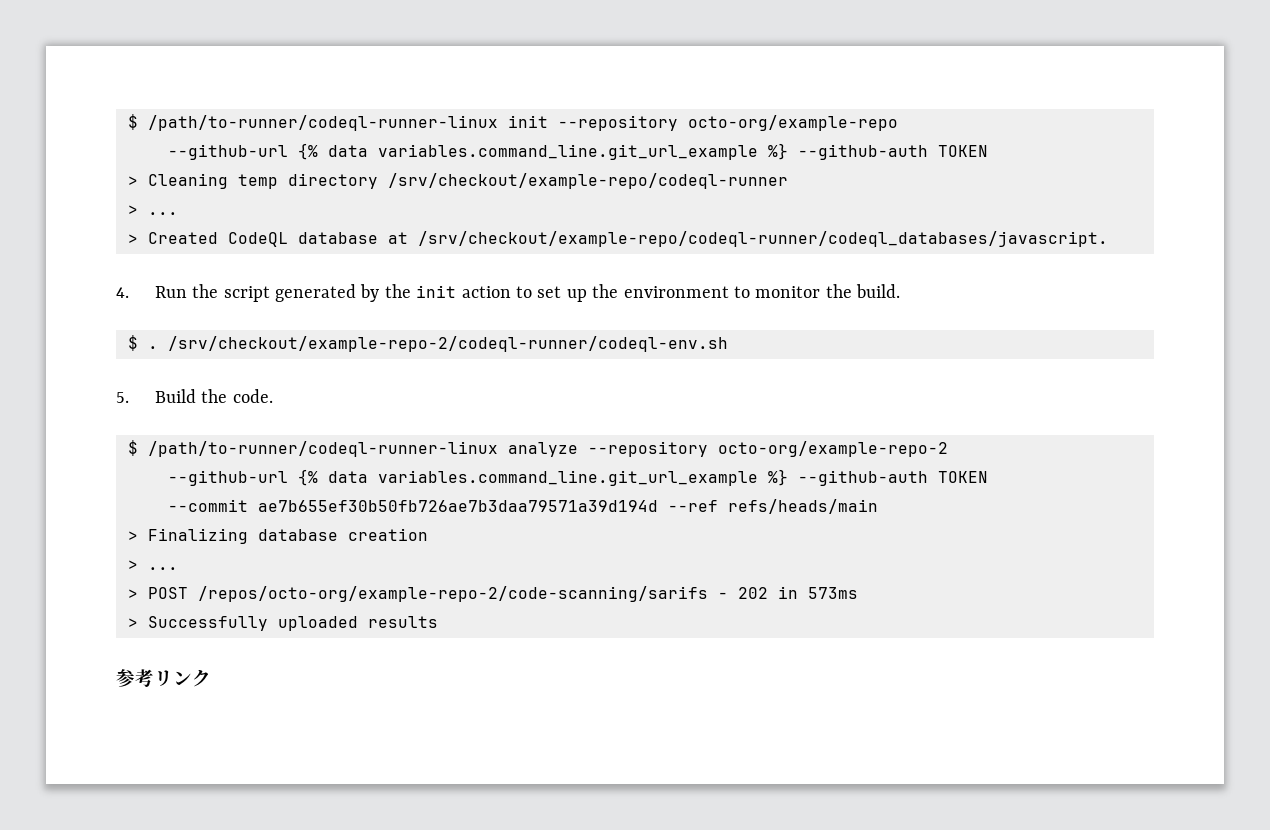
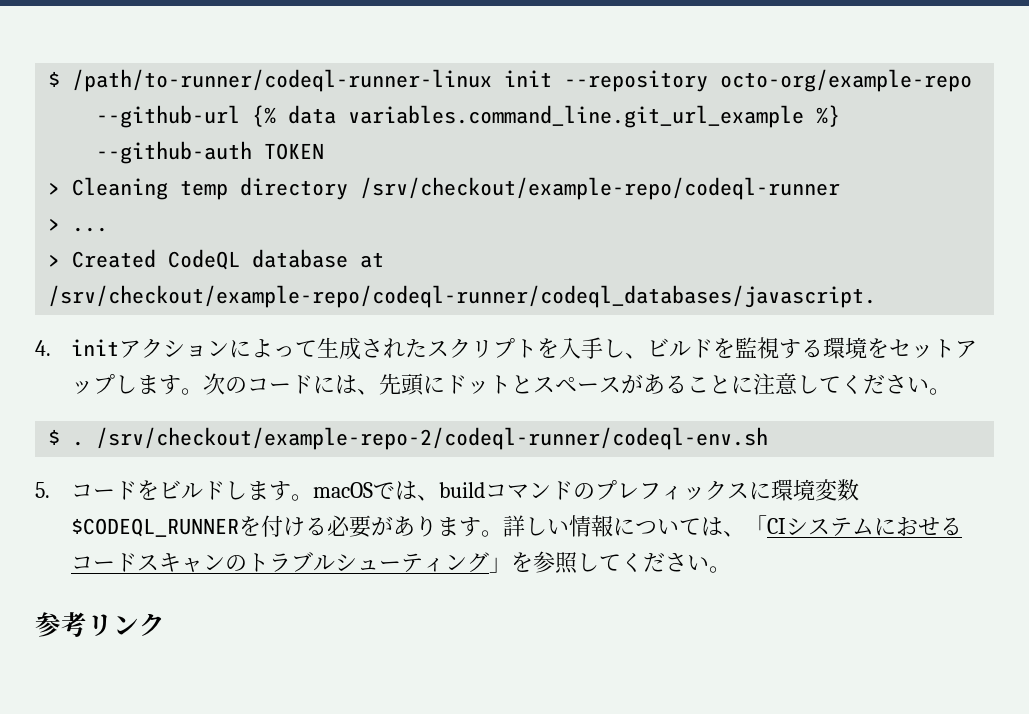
- 4. Run the script generated by the init action to set up the environment to monitor the build.
+ 4. initアクションによって生成されたスクリプトを入手し、ビルドを監視する環境をセットアップします。次のコードには、先頭にドットとスペースがあることに注意してください。
  $ . /srv/checkout/example-repo-2/codeql-runner/codeql-env.sh
- 5. Build the code.
- $ /path/to-runner/codeql-runner-linux analyze --repository octo-org/example-repo-2
- --github-url {% data variables.command_line.git_url_example %} --github-auth TOKEN
- --commit ae7b655ef30b50fb726ae7b3daa79571a39d194d --ref refs/heads/main
- > Finalizing database creation
- > ...
- > POST /repos/octo-org/example-repo-2/code-scanning/sarifs - 202 in 573ms
- > Successfully uploaded results
+ 5.コードをビルドします。macOSでは、buildコマンドのプレフィックスに環境変数$CODEQL_RUNNERを付ける必要があります。詳しい情報については、「CIシステムにおせるコードスキャンのトラブルシューティング」を参照してください。

